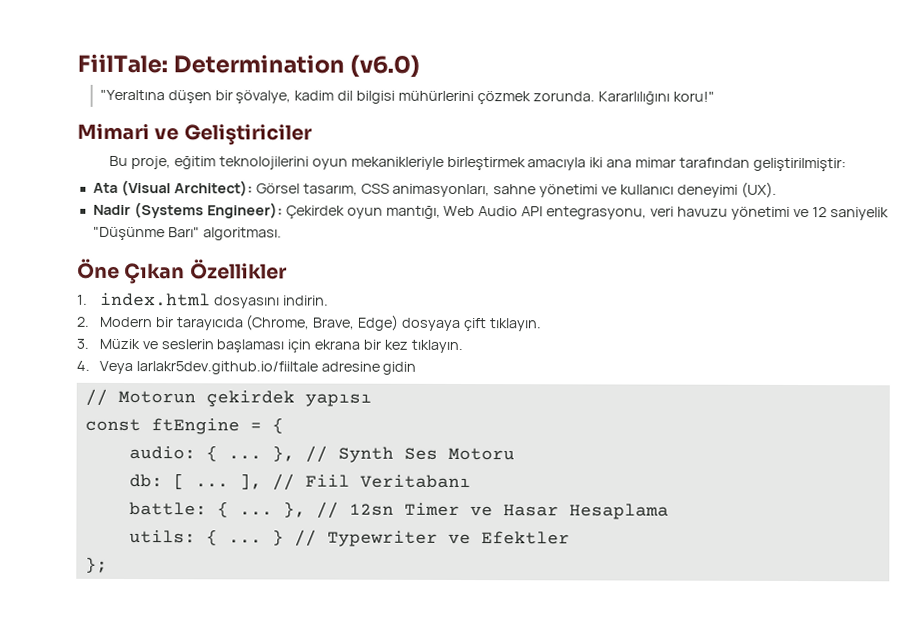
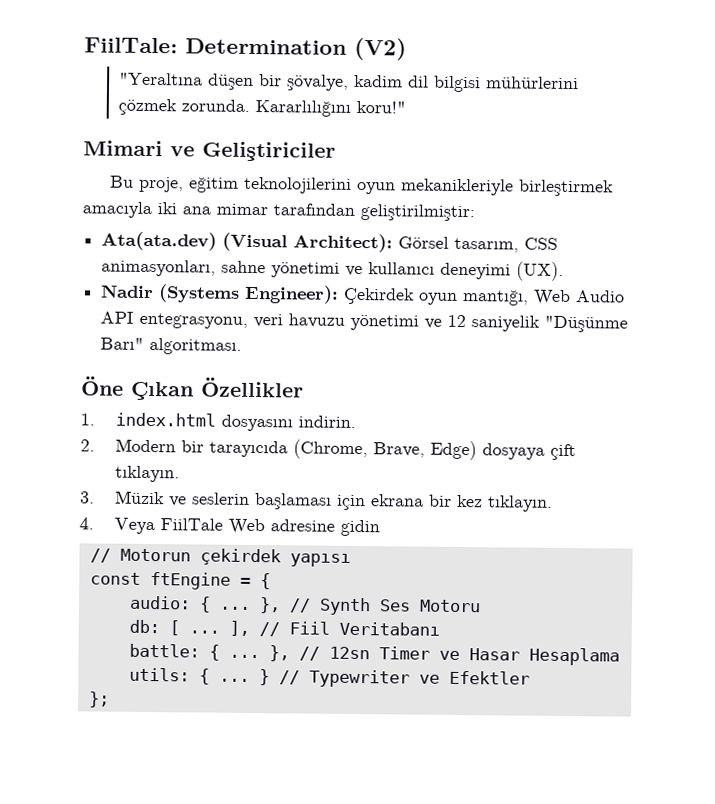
- FiilTale: Determination (v6.0)
+ FiilTale: Determination (V2)
- Ata (Visual Architect): Görsel tasarım, CSS animasyonları, sahne yönetimi ve kullanıcı deneyimi (UX).
+ Ata(ata.dev) (Visual Architect): Görsel tasarım, CSS animasyonları, sahne yönetimi ve kullanıcı deneyimi (UX).
- 4. Veya larlakr5dev.github.io/fiiltale adresine gidin
+ 4. Veya FiilTale Web adresine gidin

